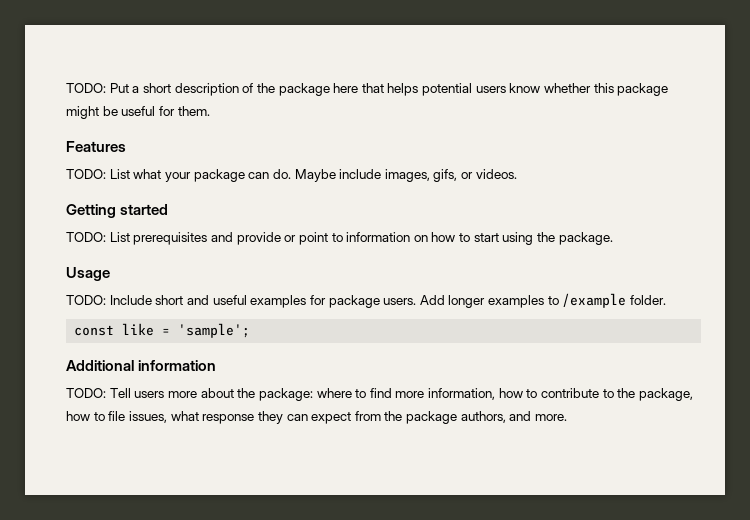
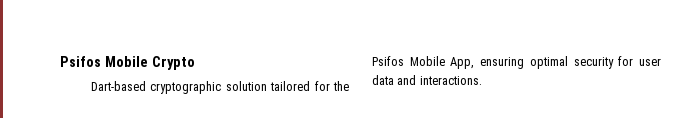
- TODO: Put a short description of the package here that helps potential users know whether this package might be useful for them.
- Features
- TODO: List what your package can do. Maybe include images, gifs, or videos.
- Getting started
- TODO: List prerequisites and provide or point to information on how to start using the package.
- Usage
- TODO: Include short and useful examples for package users. Add longer examples to /example folder.
- const like = 'sample';
- Additional information
- TODO: Tell users more about the package: where to find more information, how to contribute to the package, how to file issues, what response they can expect from the package authors, and more.
+ Psifos Mobile Crypto
+ Dart-based cryptographic solution tailored for the Psifos Mobile App, ensuring optimal security for user data and interactions.

